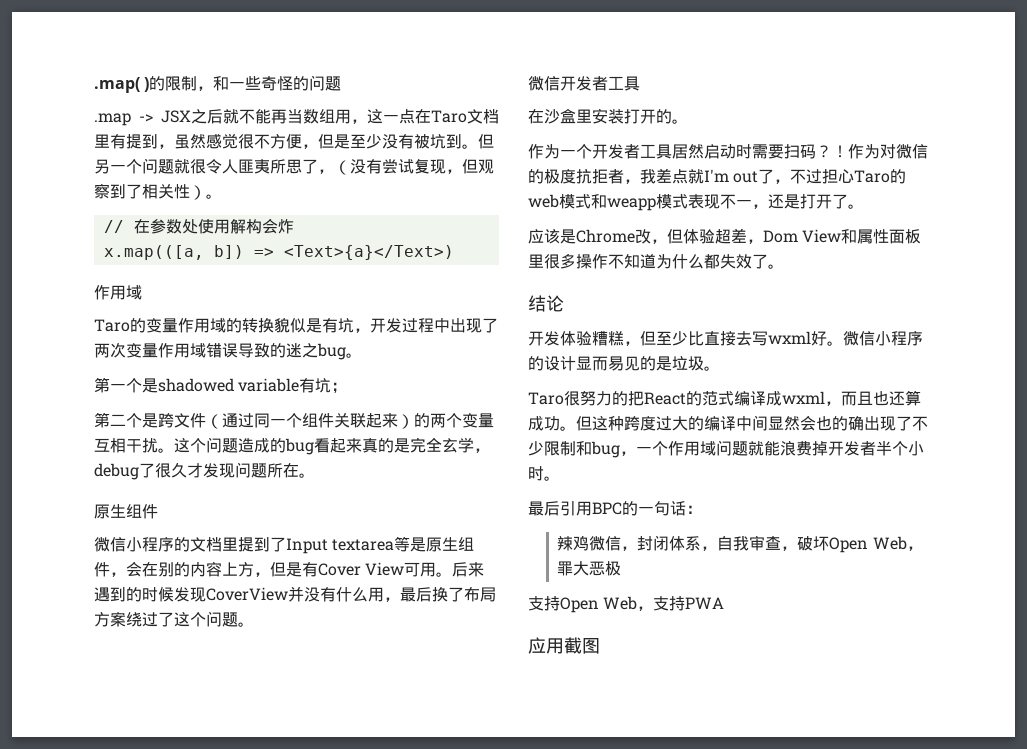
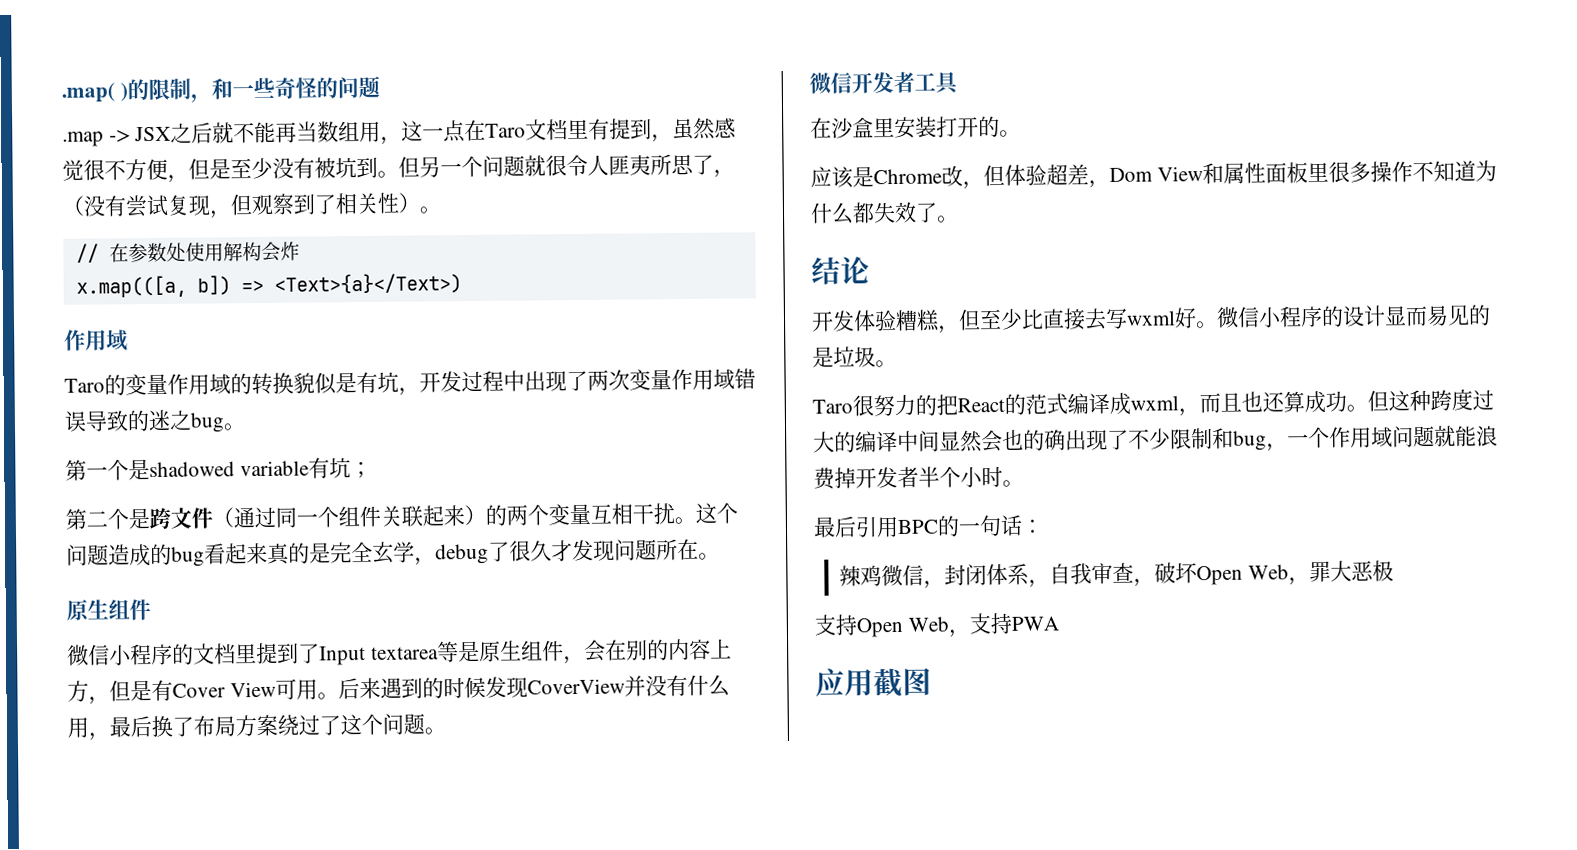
- 作为一个开发者工具居然启动时需要扫码？！作为对微信的极度抗拒者，我差点就I'm out了，不过担心Taro的web模式和weapp模式表现不一，还是打开了。

